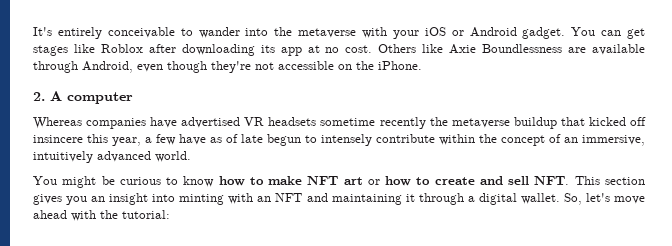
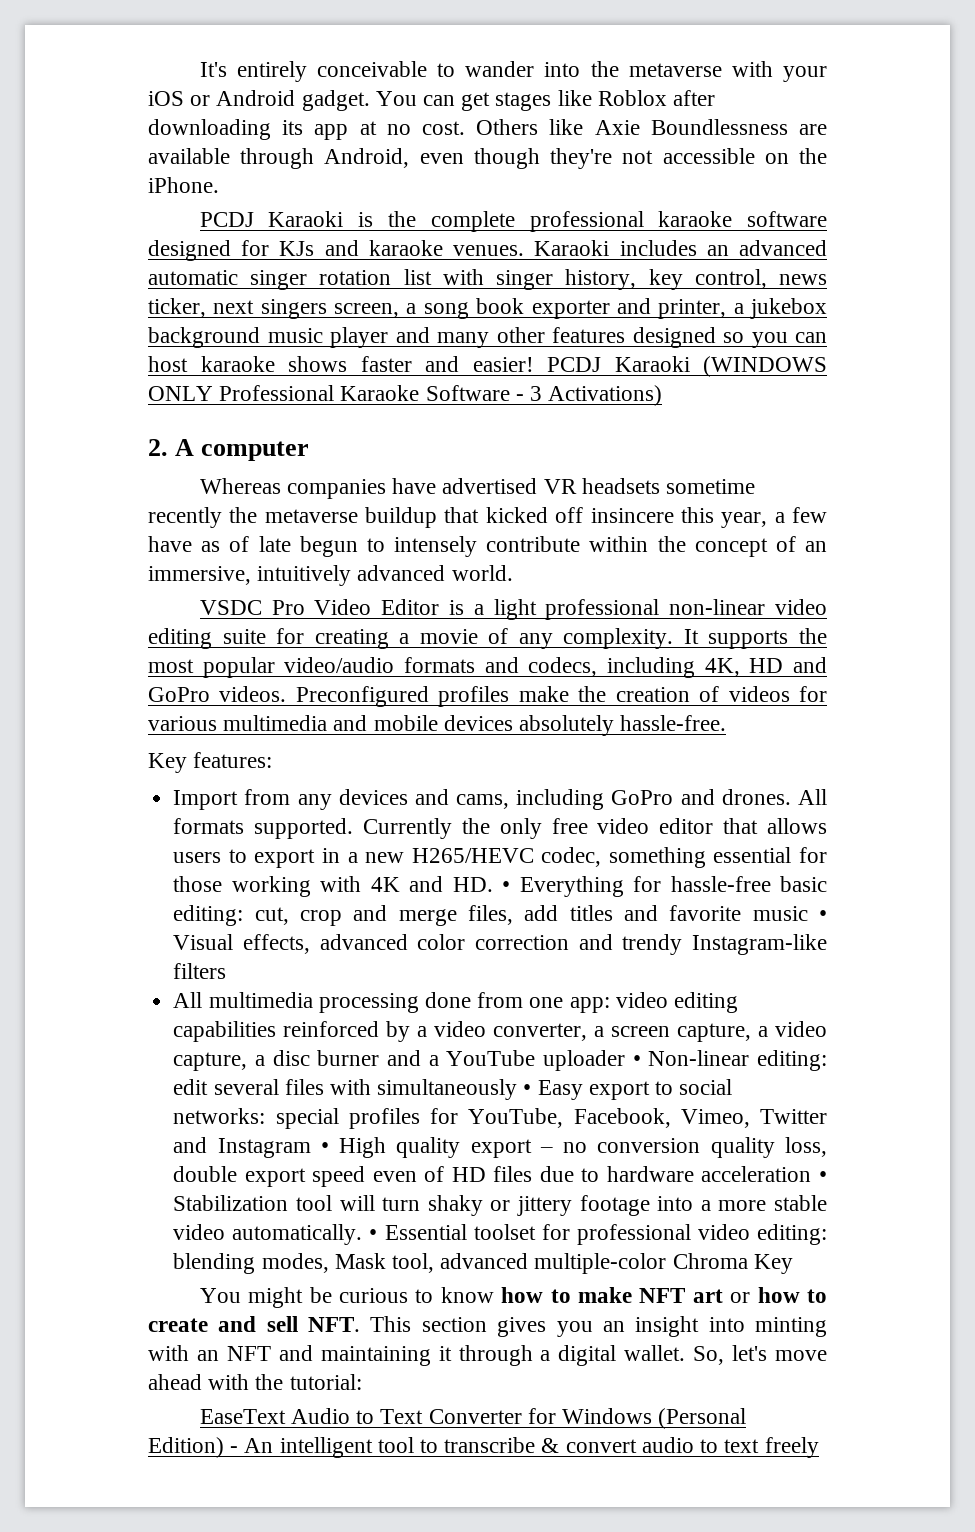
+ PCDJ Karaoki is the complete professional karaoke software designed for KJs and karaoke venues. Karaoki includes an advanced automatic singer rotation list with singer history, key control, news ticker, next singers screen, a song book exporter and printer, a jukebox background music player and many other features designed so you can host karaoke shows faster and easier! PCDJ Karaoki (WINDOWS ONLY Professional Karaoke Software - 3 Activations)
+ VSDC Pro Video Editor is a light professional non-linear video editing suite for creating a movie of any complexity. It supports the most popular video/audio formats and codecs, including 4K, HD and GoPro videos. Preconfigured profiles make the creation of videos for various multimedia and mobile devices absolutely hassle-free.
+ Key features:
+ Import from any devices and cams, including GoPro and drones. All formats supported. Сurrently the only free video editor that allows users to export in a new H265/HEVC codec, something essential for those working with 4K and HD. • Everything for hassle-free basic editing: cut, crop and merge files, add titles and favorite music • Visual effects, advanced color correction and trendy Instagram-like filters
+ All multimedia processing done from one app: video editing capabilities reinforced by a video converter, a screen capture, a video capture, a disc burner and a YouTube uploader • Non-linear editing: edit several files with simultaneously • Easy export to social networks: special profiles for YouTube, Facebook, Vimeo, Twitter and Instagram • High quality export – no conversion quality loss, double export speed even of HD files due to hardware acceleration • Stabilization tool will turn shaky or jittery footage into a more stable video automatically. • Essential toolset for professional video editing: blending modes, Mask tool, advanced multiple-color Chroma Key
+ EaseText Audio to Text Converter for Windows (Personal Edition) - An intelligent tool to transcribe & convert audio to text freely

